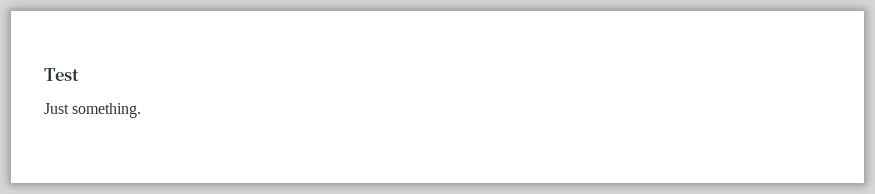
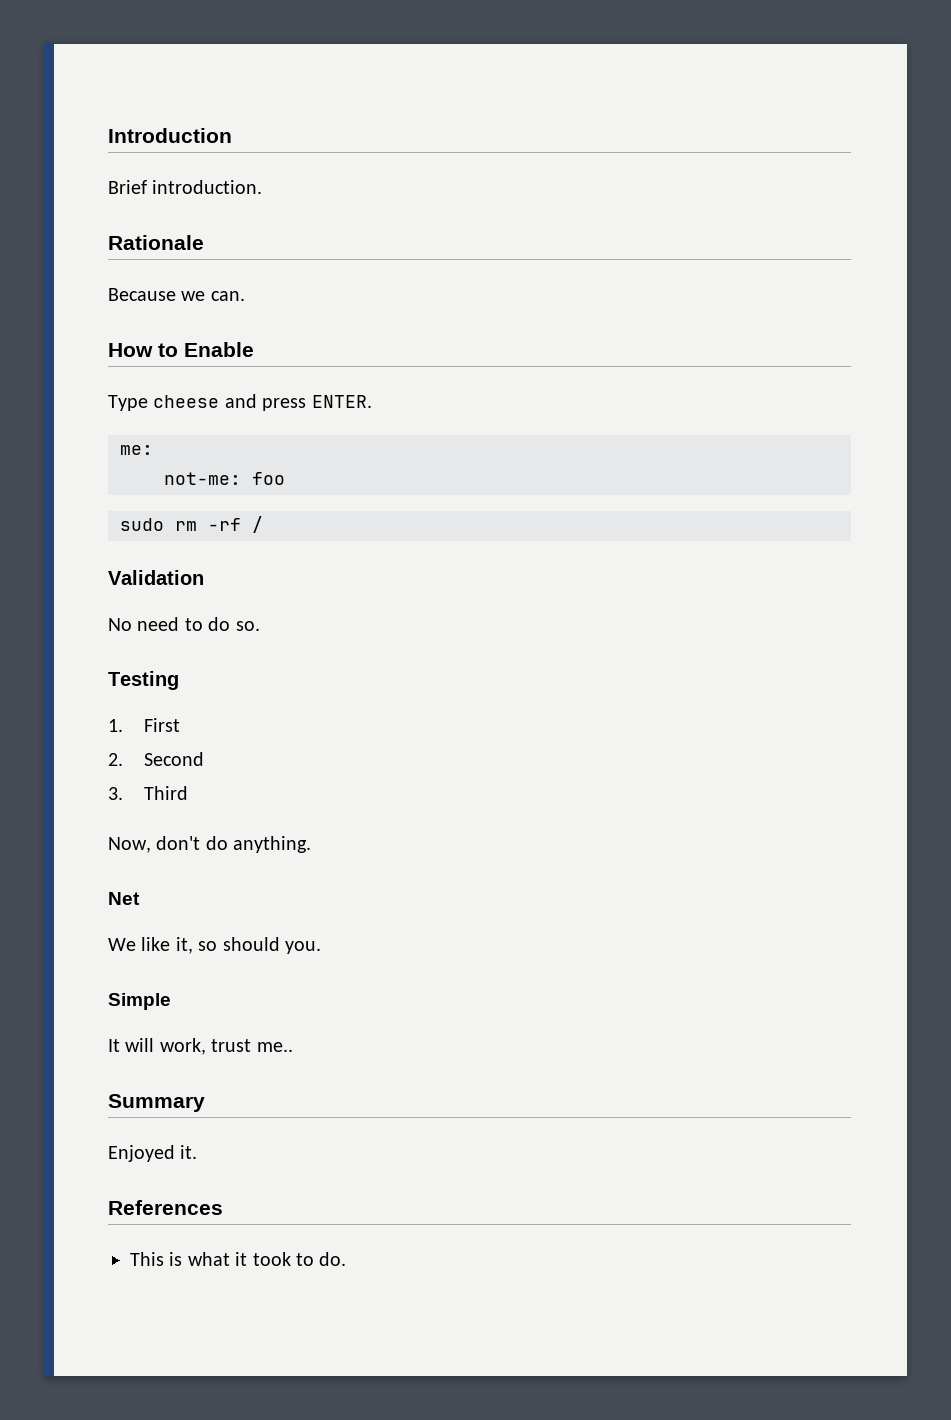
- Test
- Just something.
+ Introduction
+ Brief introduction.
+ Rationale
+ Because we can.
+ How to Enable
+ Type cheese and press ENTER.
+ me:
+ not-me: foo
+ sudo rm -rf /
+ Validation
+ No need to do so.
+ Testing
+ 1. First
+ 2. Second
+ 3. Third
+ Now, don't do anything.
+ Net
+ We like it, so should you.
+ Simple
+ It will work, trust me..
+ Summary
+ Enjoyed it.
+ References
+ This is what it took to do.

